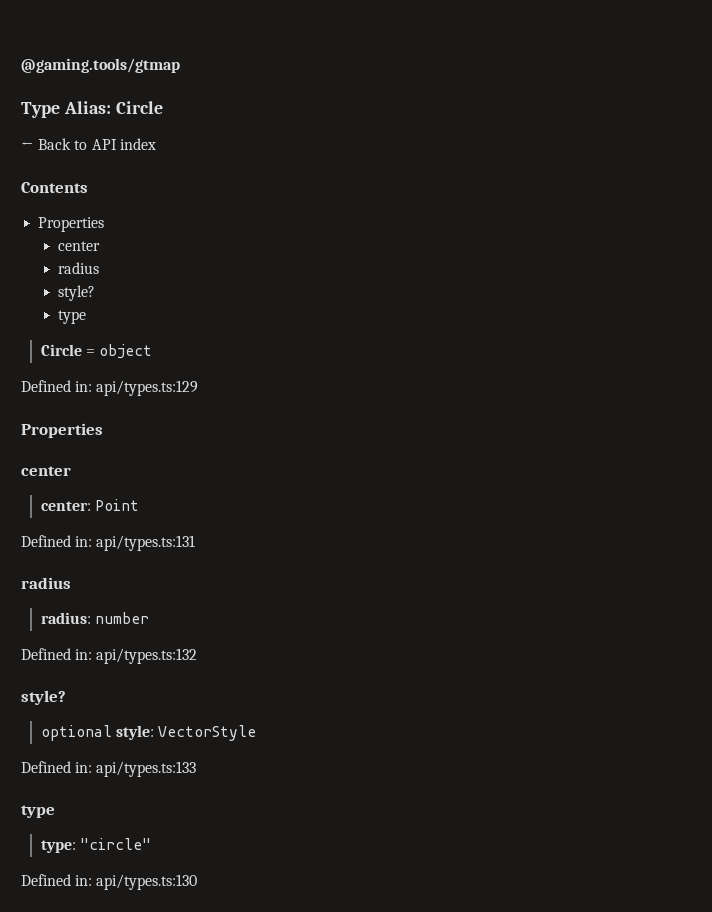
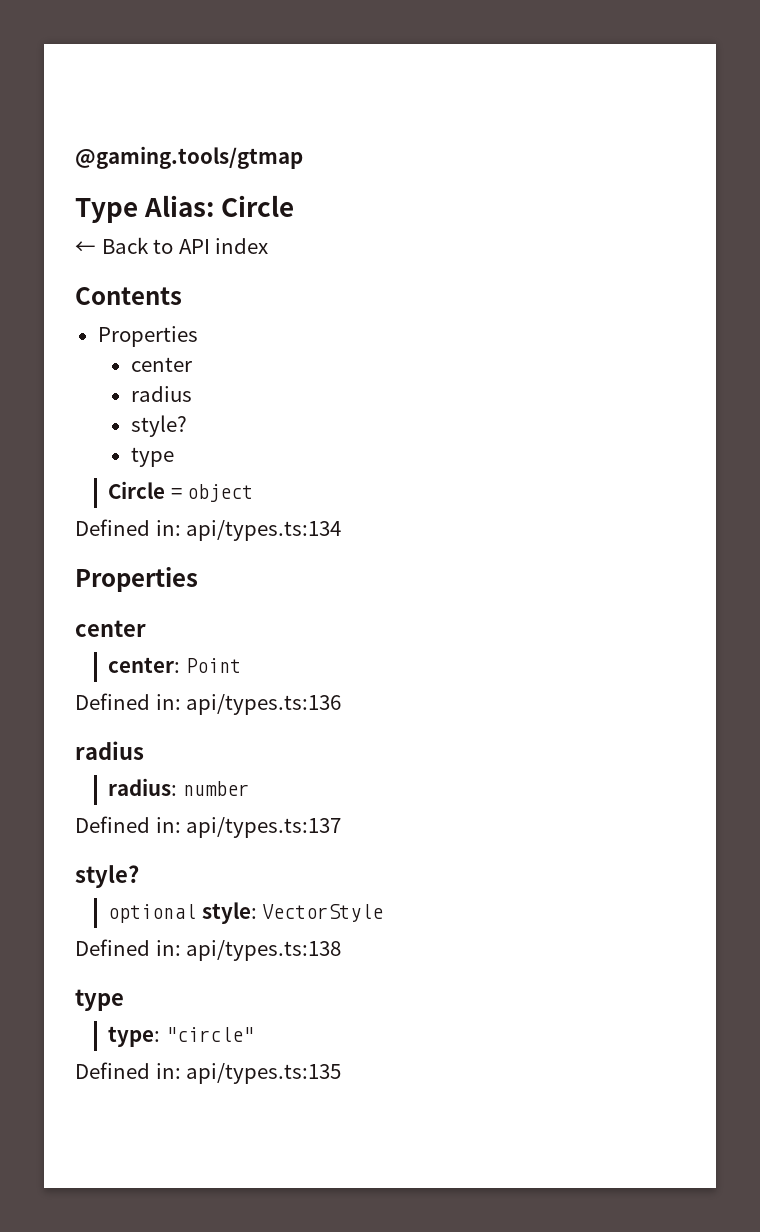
- Defined in: api/types.ts:129
+ Defined in: api/types.ts:134
- Defined in: api/types.ts:131
+ Defined in: api/types.ts:136
- Defined in: api/types.ts:132
+ Defined in: api/types.ts:137
- Defined in: api/types.ts:133
+ Defined in: api/types.ts:138
- Defined in: api/types.ts:130
+ Defined in: api/types.ts:135

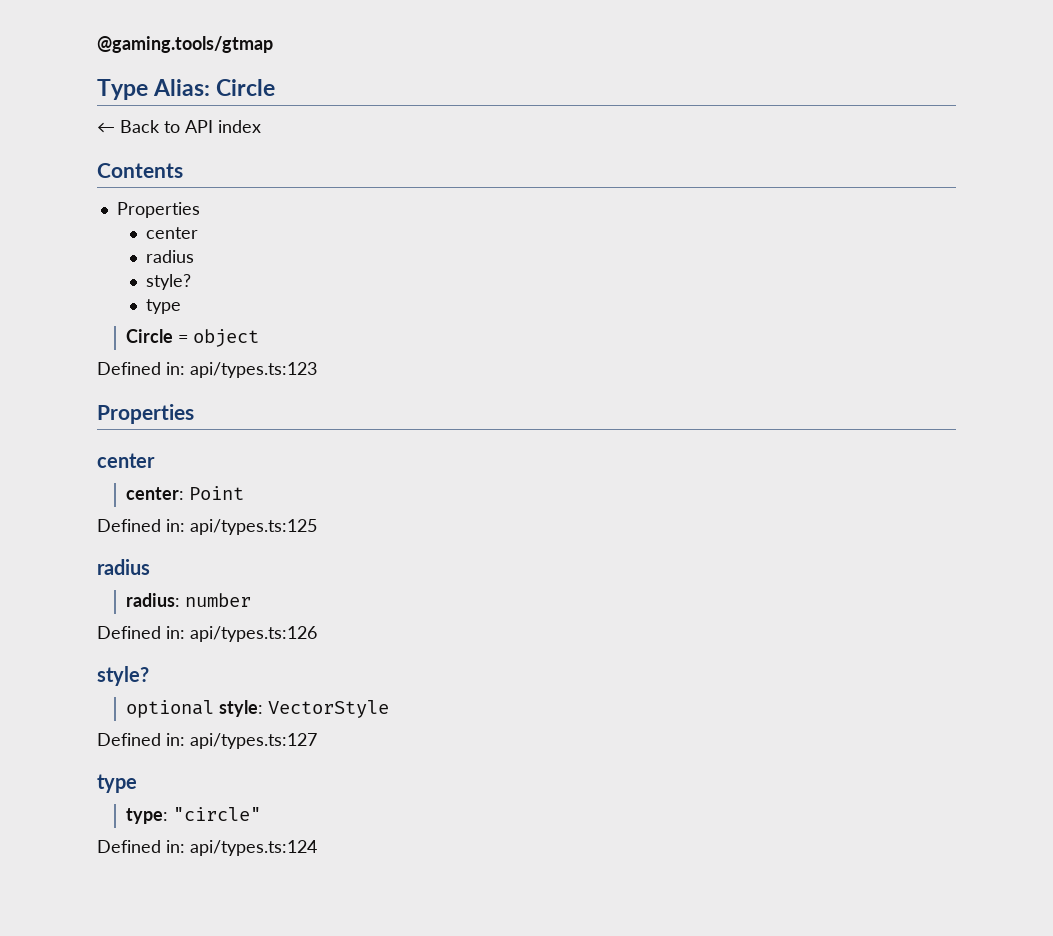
- Defined in: api/types.ts:134
+ Defined in: api/types.ts:123
- Defined in: api/types.ts:136
+ Defined in: api/types.ts:125
- Defined in: api/types.ts:137
+ Defined in: api/types.ts:126
- Defined in: api/types.ts:138
+ Defined in: api/types.ts:127
- Defined in: api/types.ts:135
+ Defined in: api/types.ts:124

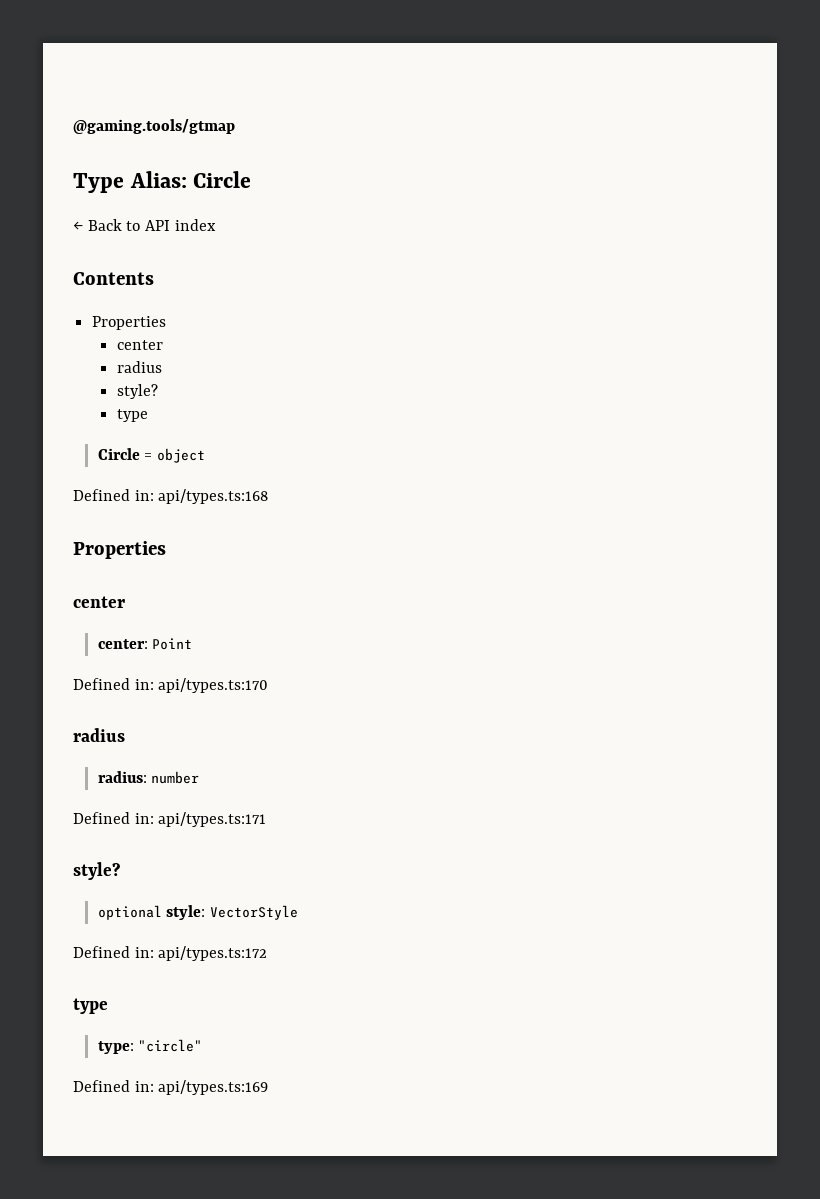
- Defined in: api/types.ts:123
+ Defined in: api/types.ts:168
- Defined in: api/types.ts:125
+ Defined in: api/types.ts:170
- Defined in: api/types.ts:126
+ Defined in: api/types.ts:171
- Defined in: api/types.ts:127
+ Defined in: api/types.ts:172
- Defined in: api/types.ts:124
+ Defined in: api/types.ts:169

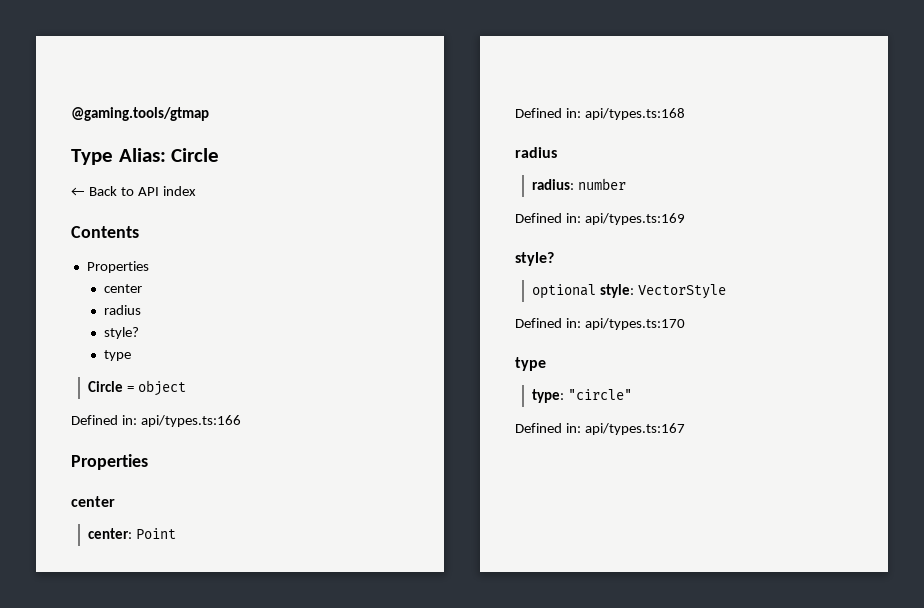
- Defined in: api/types.ts:168
+ Defined in: api/types.ts:166
- Defined in: api/types.ts:170
+ Defined in: api/types.ts:168
- Defined in: api/types.ts:171
+ Defined in: api/types.ts:169
- Defined in: api/types.ts:172
+ Defined in: api/types.ts:170
- Defined in: api/types.ts:169
+ Defined in: api/types.ts:167

